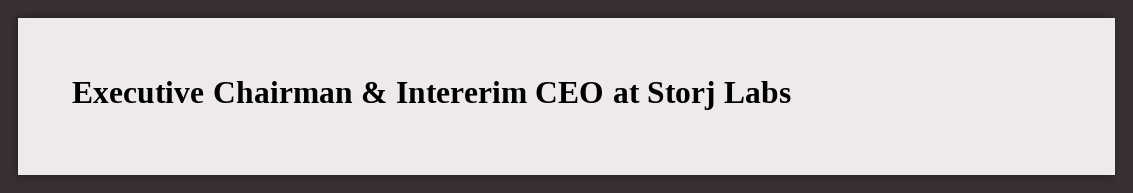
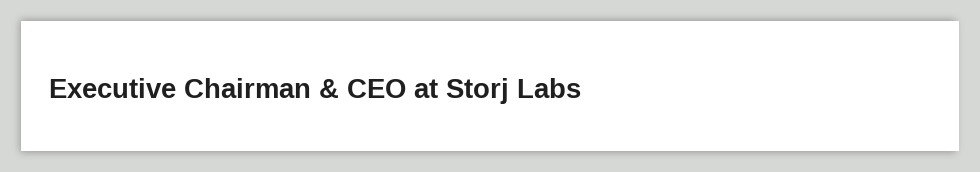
- Executive Chairman & Intererim CEO at Storj Labs
+ Executive Chairman & CEO at Storj Labs

